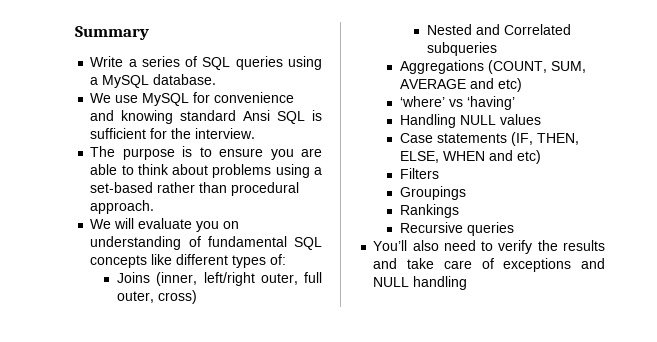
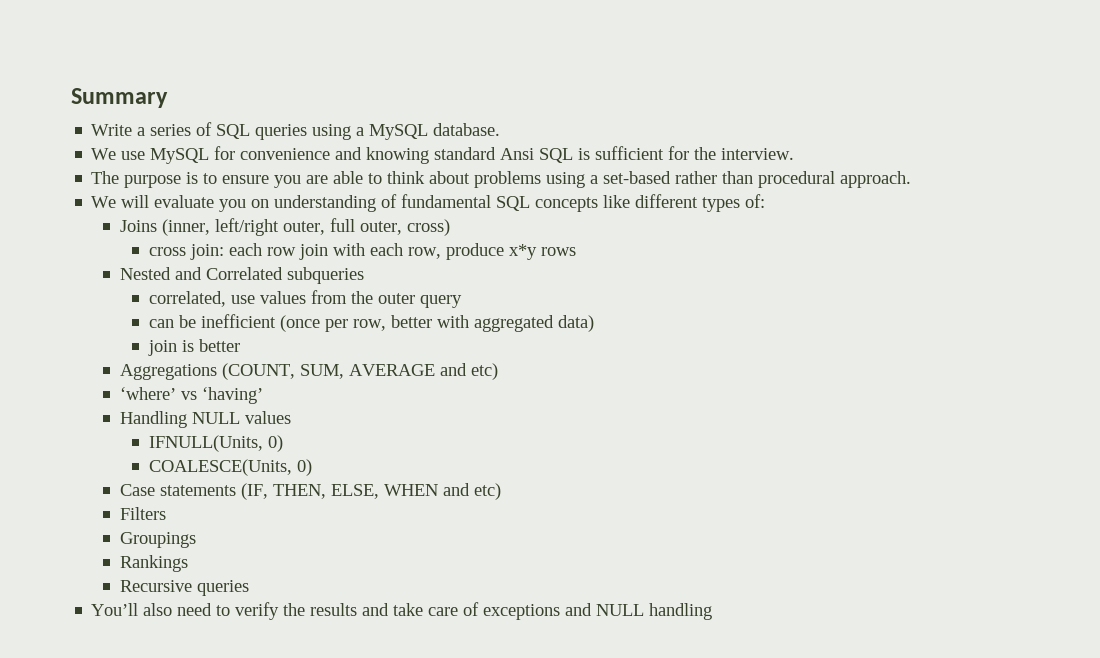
+ cross join: each row join with each row, produce x*y rows
  Nested and Correlated subqueries
+ correlated, use values from the outer query
+ can be inefficient (once per row, better with aggregated data)
+ join is better
+ IFNULL(Units, 0)
+ COALESCE(Units, 0)

